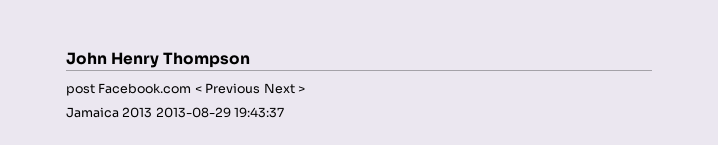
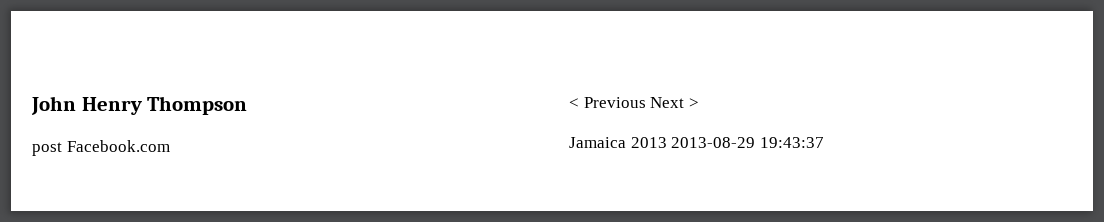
- post Facebook.com < Previous Next >
+ post Facebook.com
+ < Previous Next >

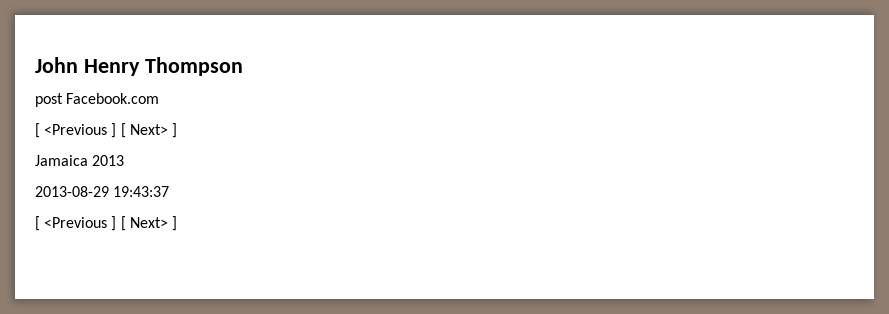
  post Facebook.com
- < Previous Next >
+ [ <Previous ] [ Next> ]
- Jamaica 2013 2013-08-29 19:43:37
+ Jamaica 2013
+ 2013-08-29 19:43:37
+ [ <Previous ] [ Next> ]

